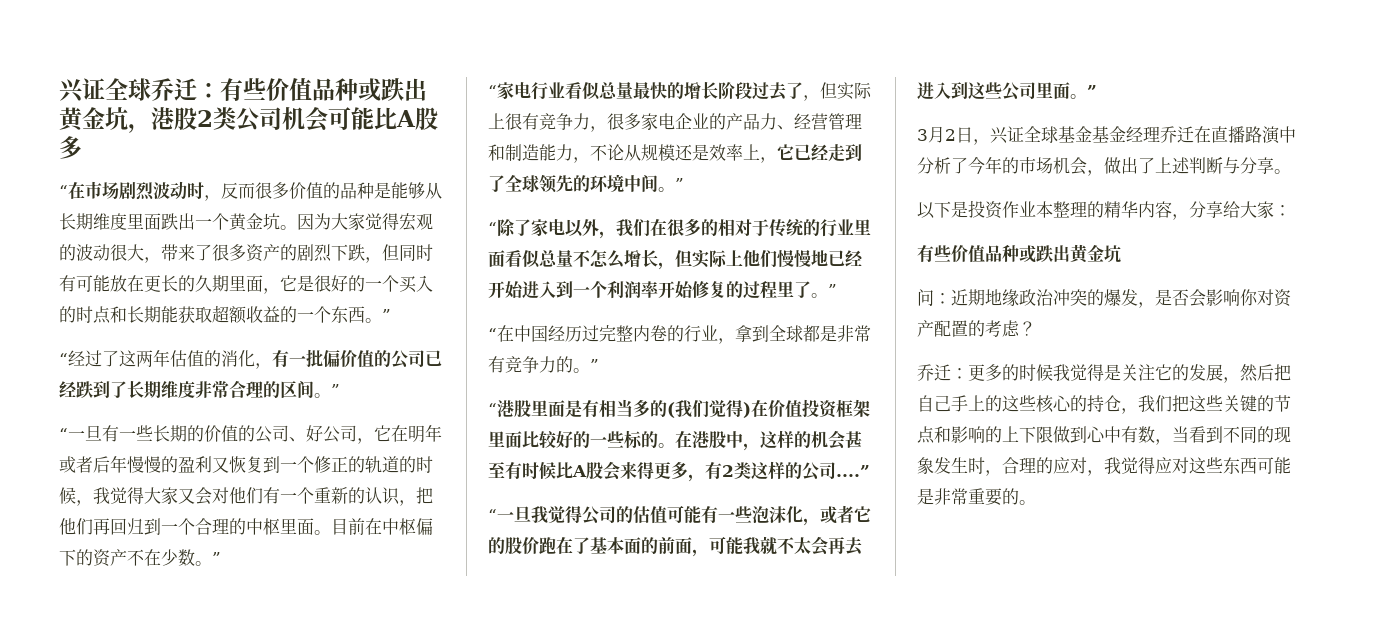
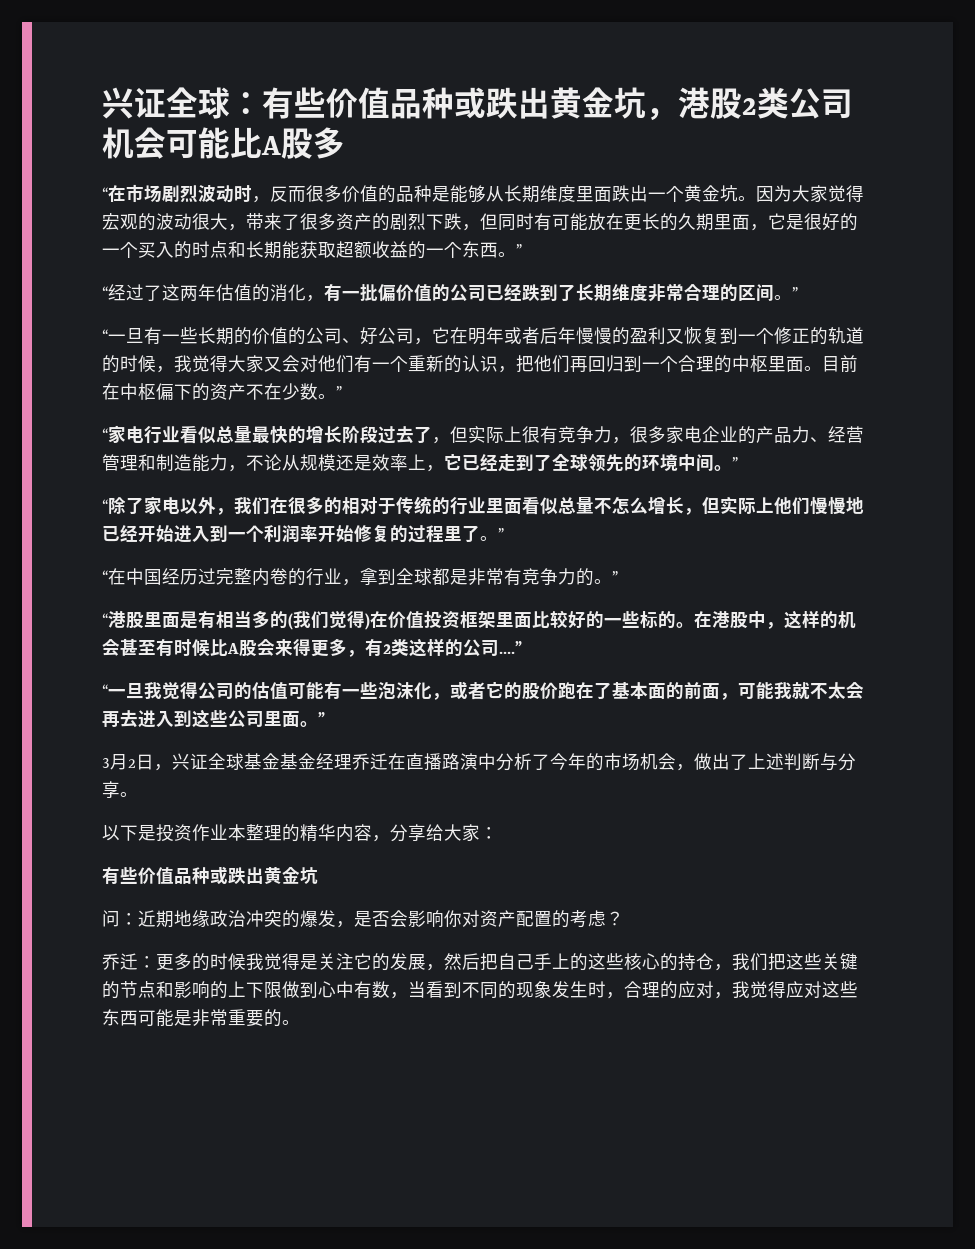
- 兴证全球乔迁：有些价值品种或跌出黄金坑，港股2类公司机会可能比A股多
+ 兴证全球：有些价值品种或跌出黄金坑，港股2类公司机会可能比A股多

